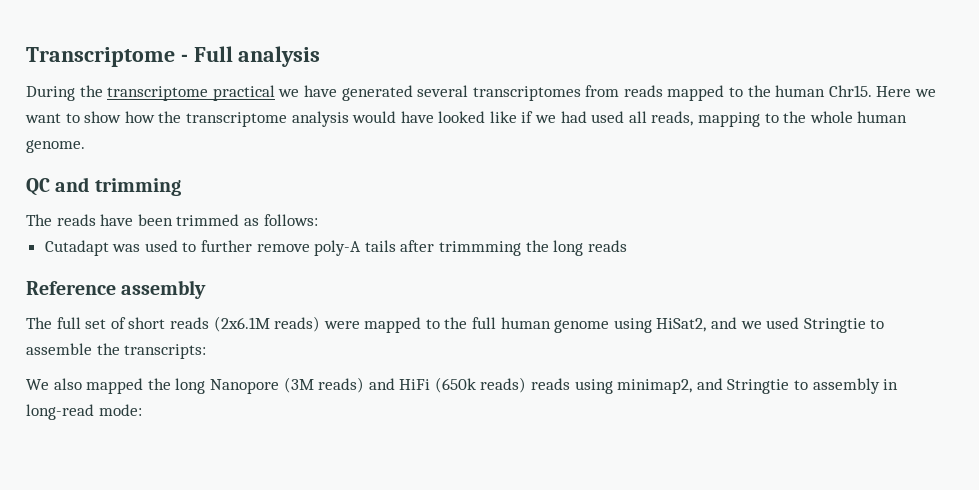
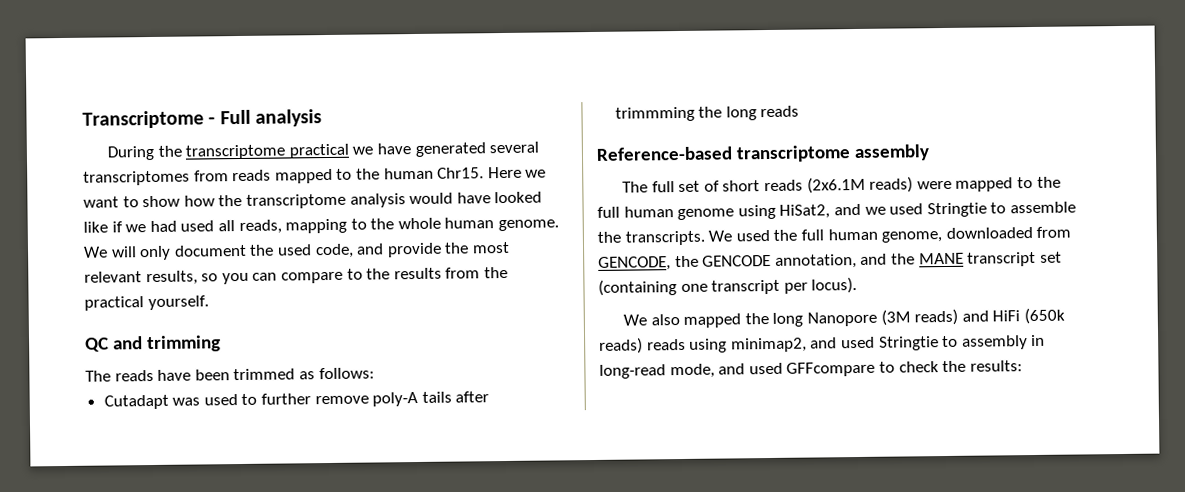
+ We will only document the used code, and provide the most relevant results, so you can compare to the results from the practical yourself.
- Reference assembly
+ Reference-based transcriptome assembly
- The full set of short reads (2x6.1M reads) were mapped to the full human genome using HiSat2, and we used Stringtie to assemble the transcripts:
+ The full set of short reads (2x6.1M reads) were mapped to the full human genome using HiSat2, and we used Stringtie to assemble the transcripts. We used the full human genome, downloaded from GENCODE, the GENCODE annotation, and the MANE transcript set (containing one transcript per locus).
- We also mapped the long Nanopore (3M reads) and HiFi (650k reads) reads using minimap2, and Stringtie to assembly in long-read mode:
+ We also mapped the long Nanopore (3M reads) and HiFi (650k reads) reads using minimap2, and used Stringtie to assembly in long-read mode, and used GFFcompare to check the results:

